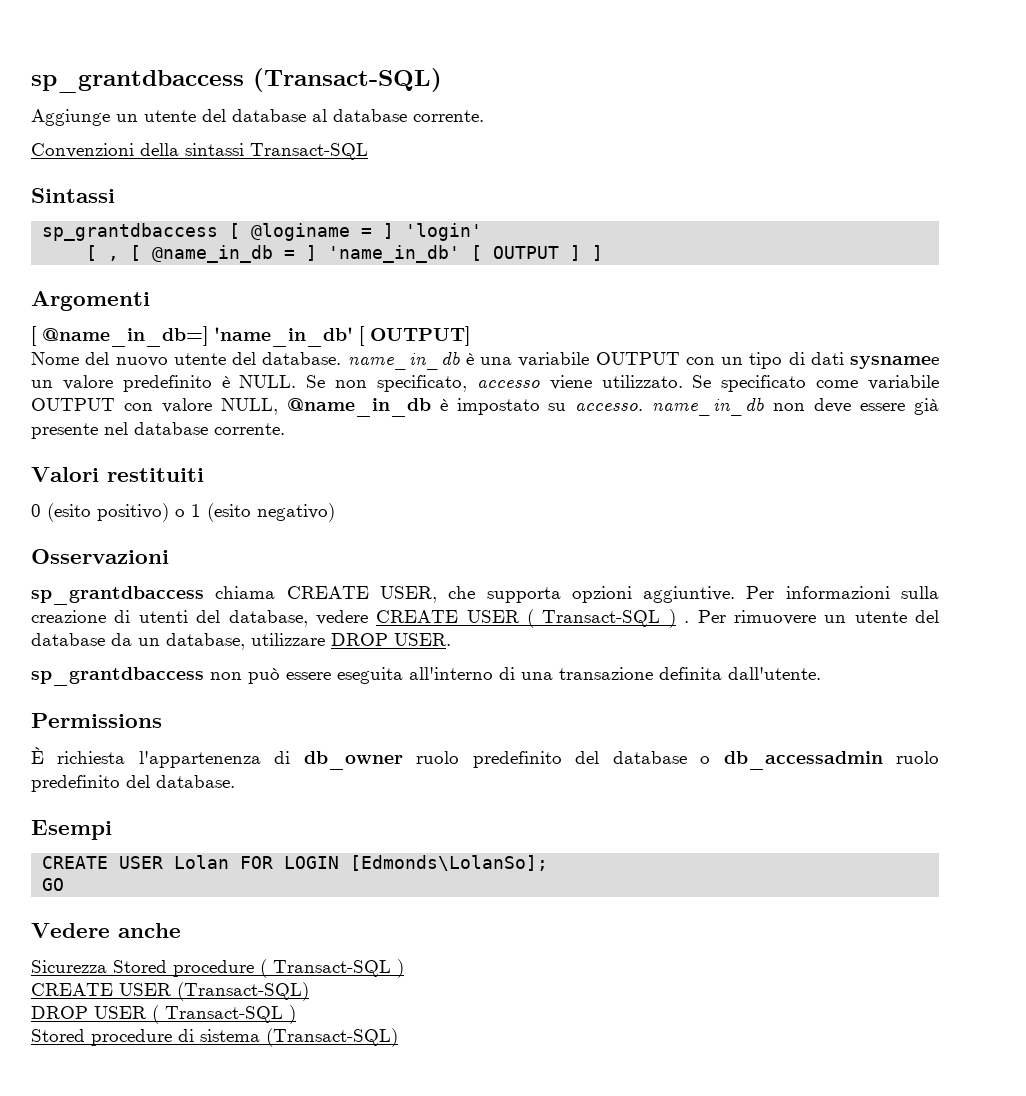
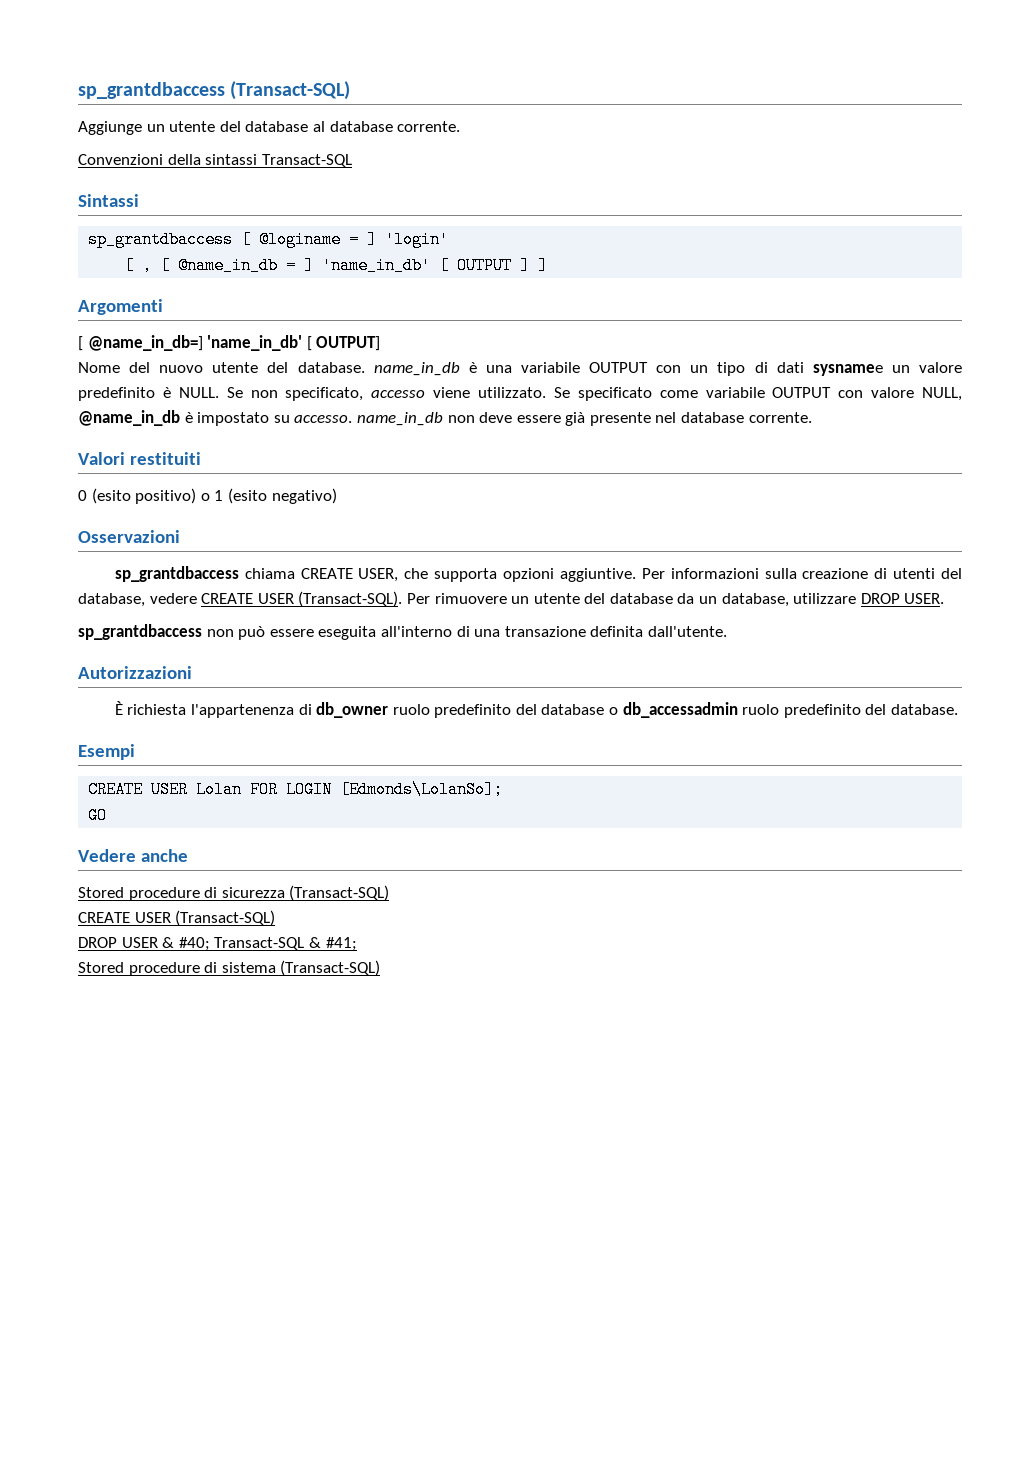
- Per informazioni sulla creazione di utenti del database, vedere CREATE USER ( Transact-SQL ) .
+ Per informazioni sulla creazione di utenti del database, vedere CREATE USER (Transact-SQL).
- Permissions
+ Autorizzazioni
- Sicurezza Stored procedure ( Transact-SQL )
+ Stored procedure di sicurezza (Transact-SQL)
- DROP USER ( Transact-SQL )
+ DROP USER & #40; Transact-SQL & #41;

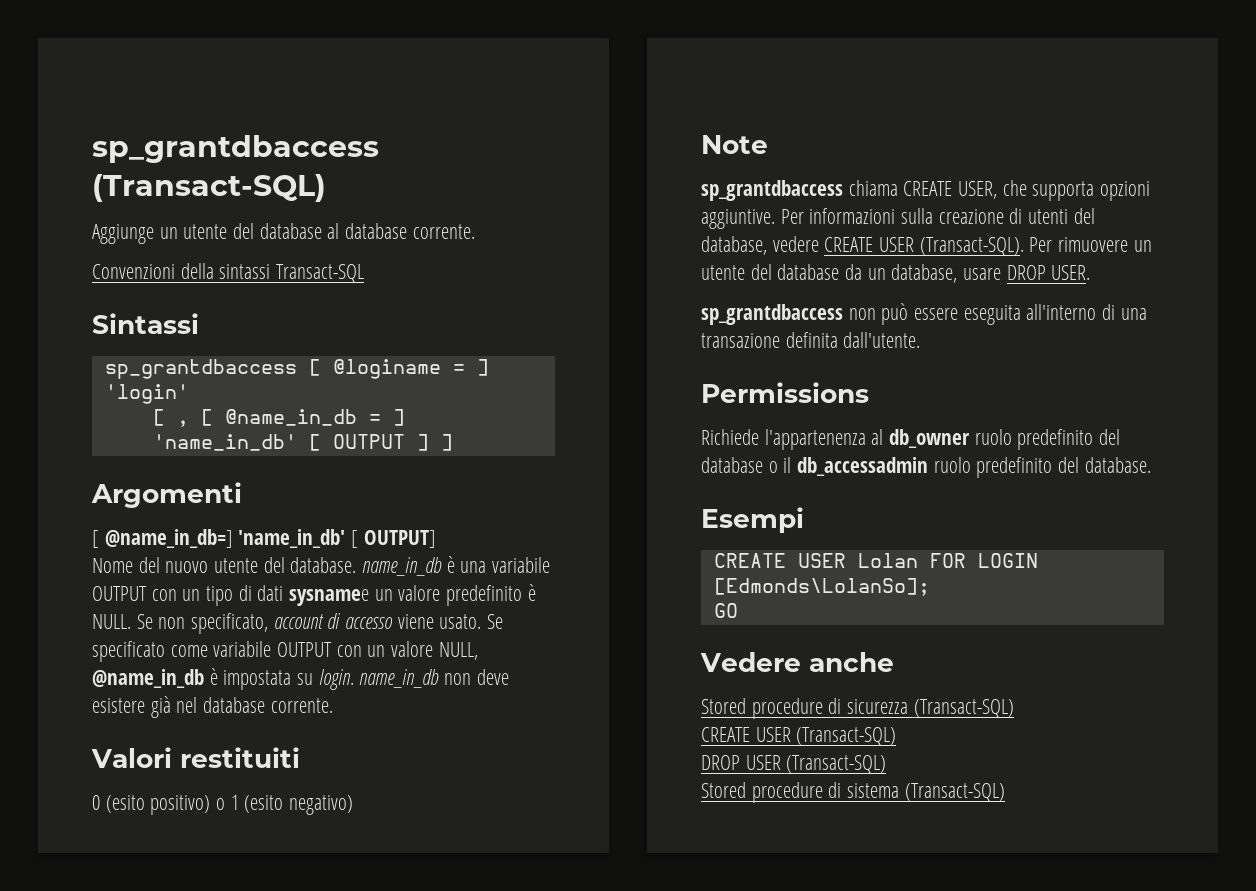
- Se non specificato, accesso viene utilizzato.
+ Se non specificato, account di accesso viene usato.
- Se specificato come variabile OUTPUT con valore NULL, @name_in_db è impostato su accesso. name_in_db non deve essere già presente nel database corrente.
+ Se specificato come variabile OUTPUT con un valore NULL, @name_in_db è impostata su login. name_in_db non deve esistere già nel database corrente.
- Osservazioni
+ Note
- Per rimuovere un utente del database da un database, utilizzare DROP USER.
+ Per rimuovere un utente del database da un database, usare DROP USER.
- Autorizzazioni
- È richiesta l'appartenenza di db_owner ruolo predefinito del database o db_accessadmin ruolo predefinito del database.
+ Permissions
+ Richiede l'appartenenza al db_owner ruolo predefinito del database o il db_accessadmin ruolo predefinito del database.
- DROP USER & #40; Transact-SQL & #41;
+ DROP USER (Transact-SQL)

